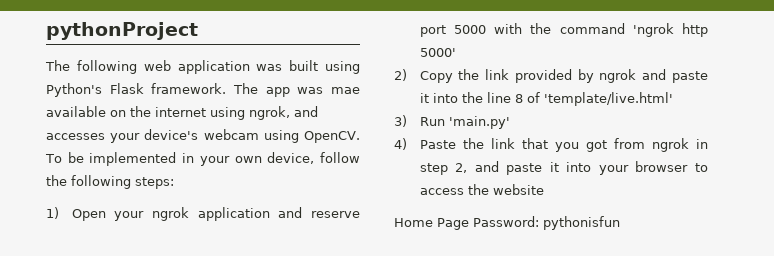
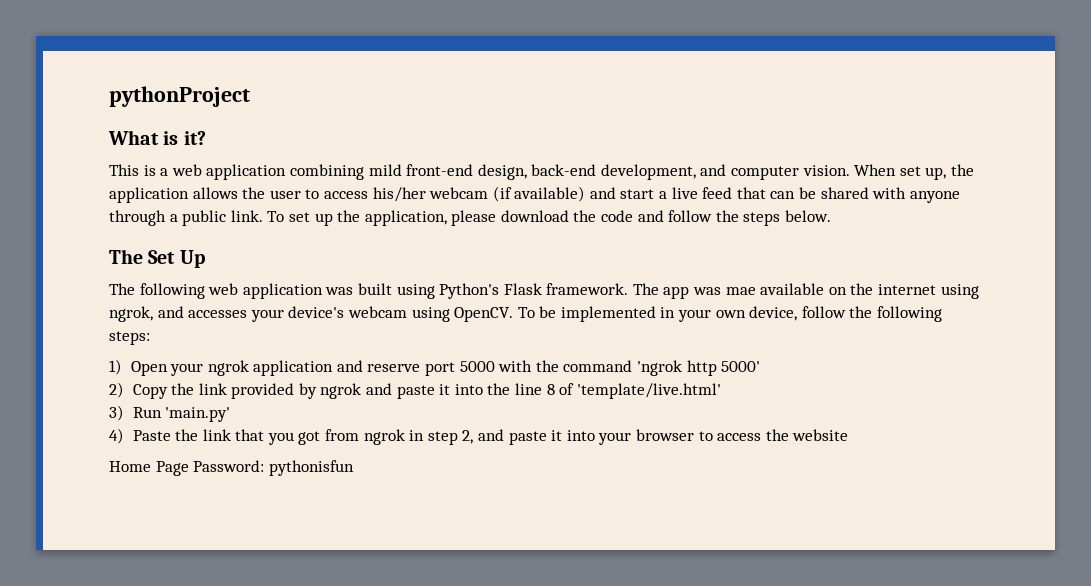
+ What is it?
+ This is a web application combining mild front-end design, back-end development, and computer vision. When set up, the application allows the user to access his/her webcam (if available) and start a live feed that can be shared with anyone through a public link. To set up the application, please download the code and follow the steps below.
+ The Set Up

